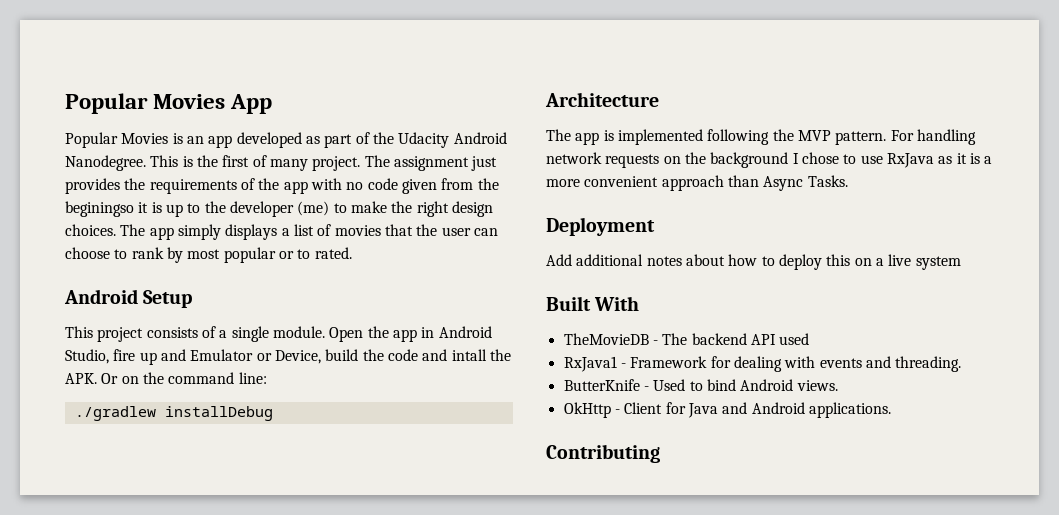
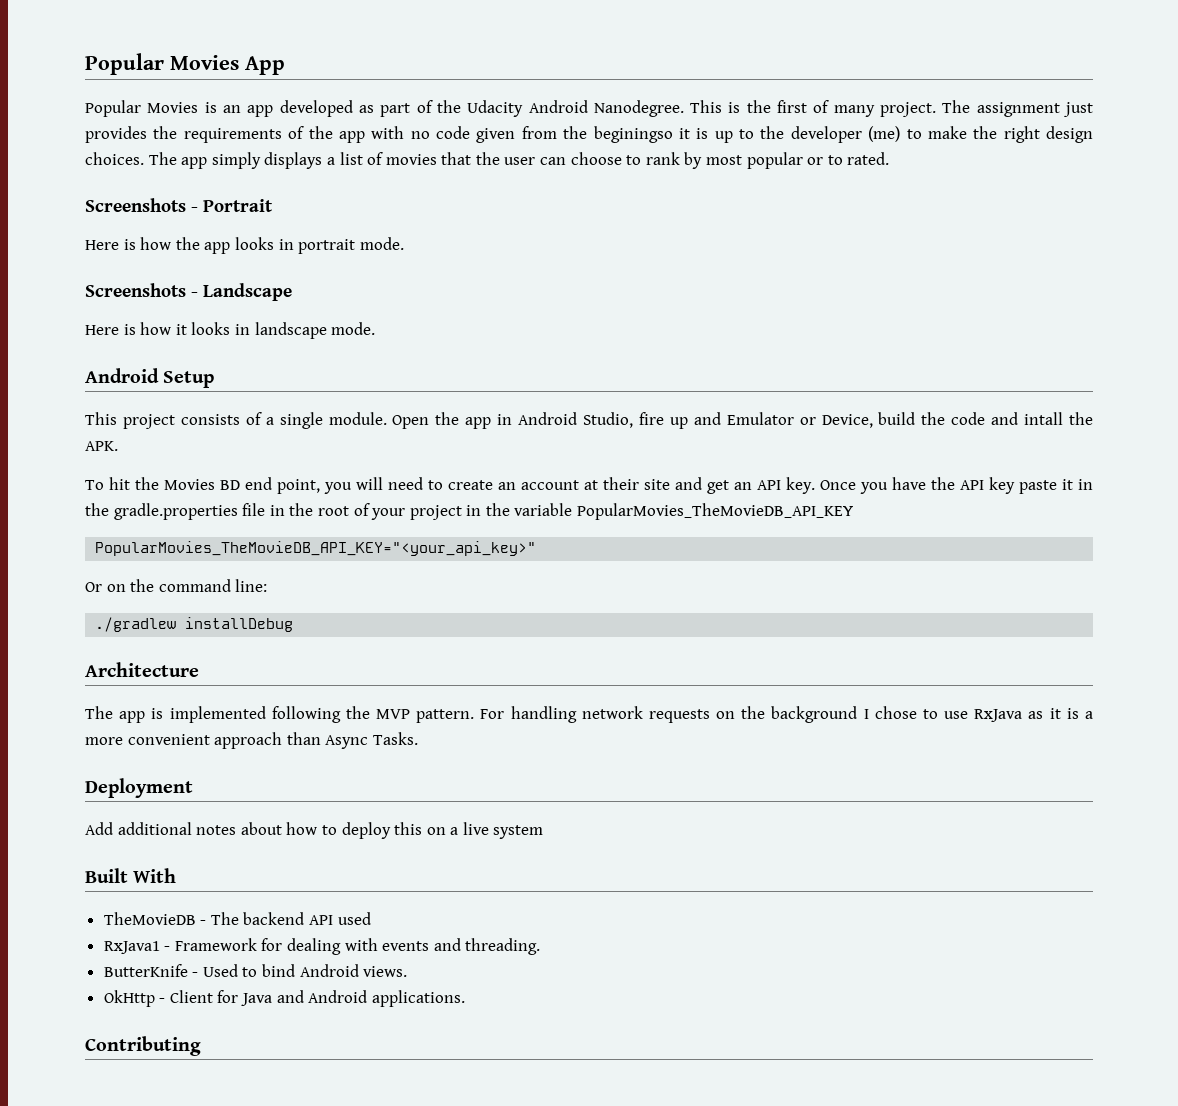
+ Screenshots - Portrait
+ Here is how the app looks in portrait mode.
+ Screenshots - Landscape
+ Here is how it looks in landscape mode.
- Open the app in Android Studio, fire up and Emulator or Device, build the code and intall the APK. Or on the command line:
+ Open the app in Android Studio, fire up and Emulator or Device, build the code and intall the APK.
+ To hit the Movies BD end point, you will need to create an account at their site and get an API key. Once you have the API key paste it in the gradle.properties file in the root of your project in the variable PopularMovies_TheMovieDB_API_KEY
+ PopularMovies_TheMovieDB_API_KEY="<your_api_key>"
+ Or on the command line:

